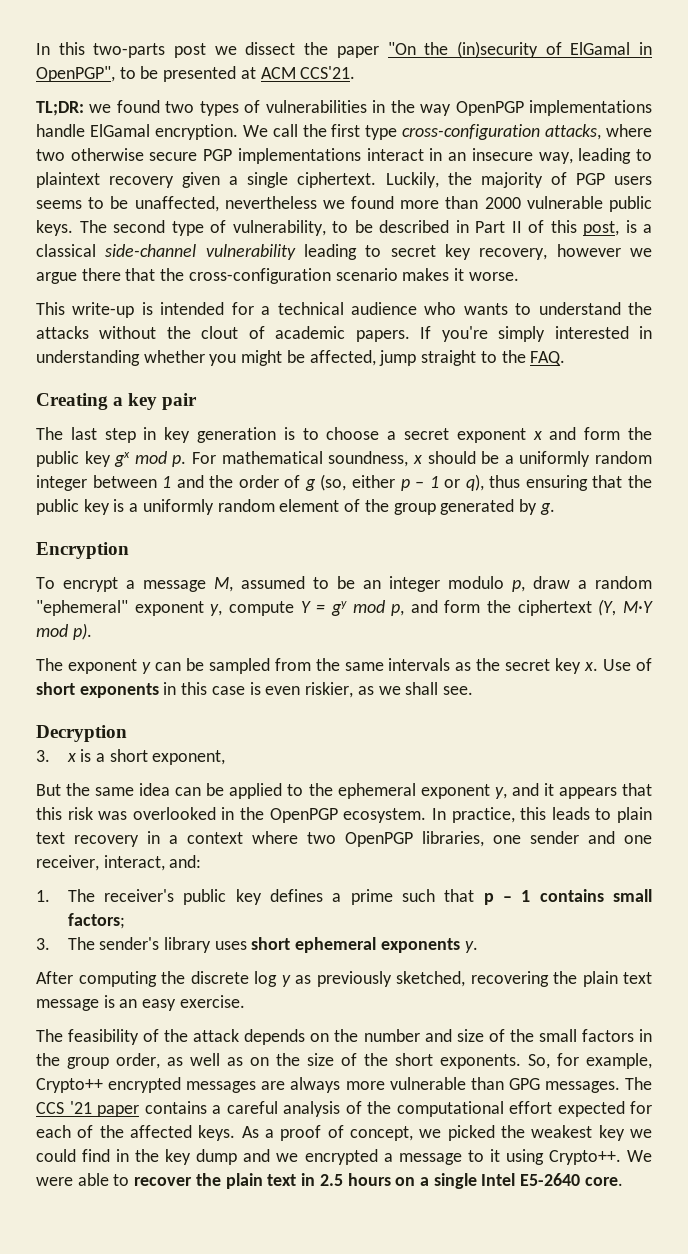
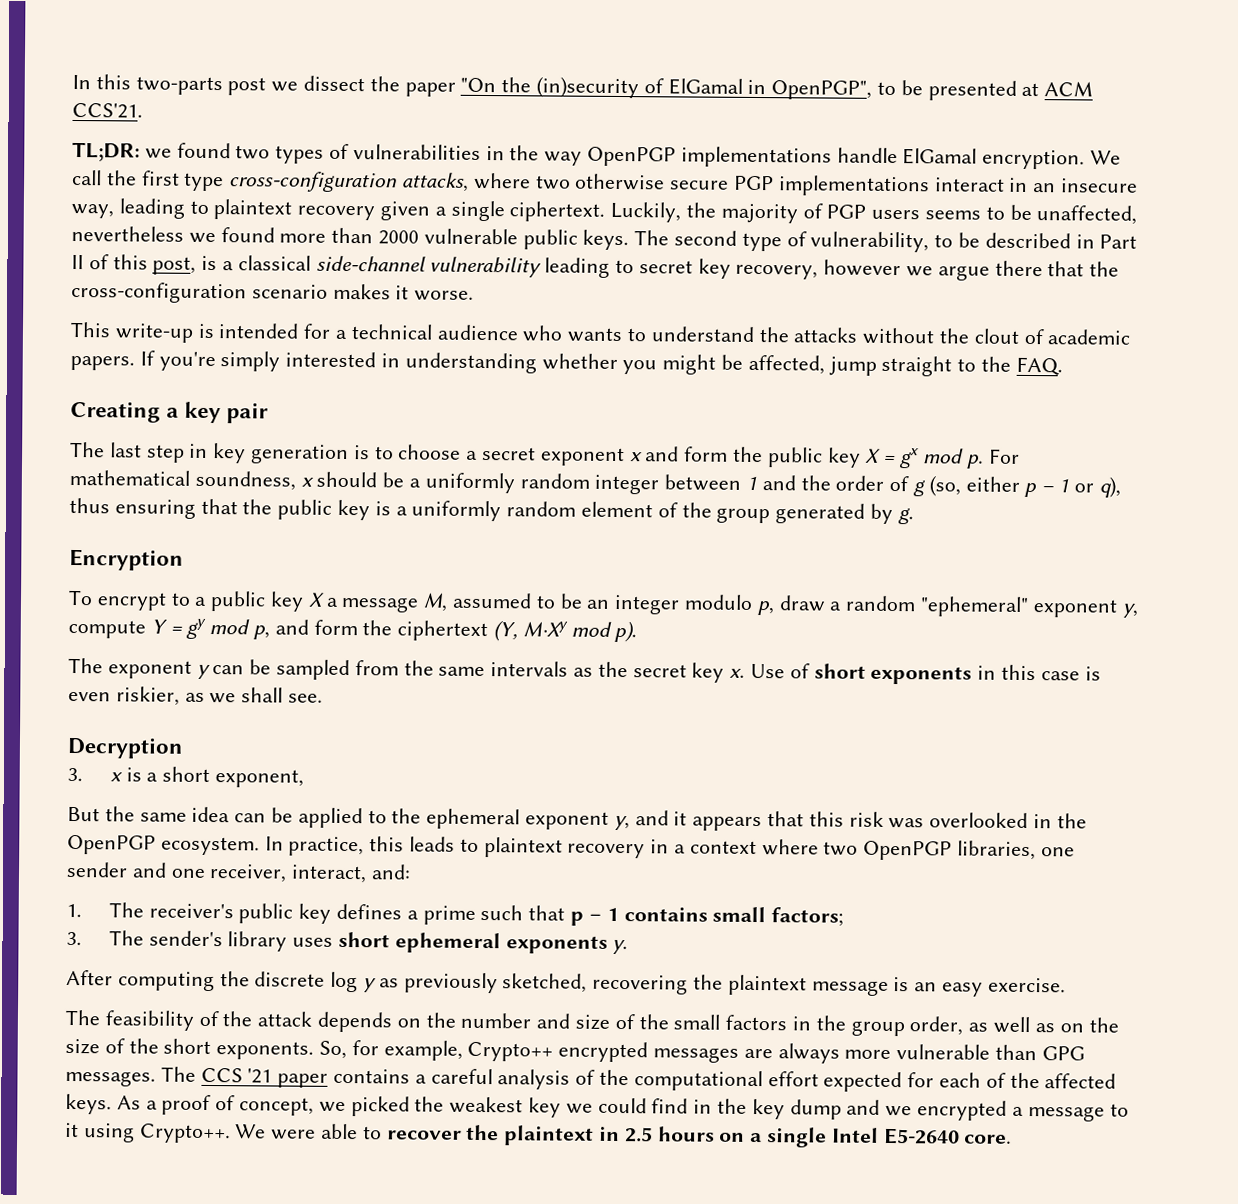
- The last step in key generation is to choose a secret exponent x and form the public key gx mod p. For mathematical soundness, x should be a uniformly random integer between 1 and the order of g (so, either p – 1 or q), thus ensuring that the public key is a uniformly random element of the group generated by g.
+ The last step in key generation is to choose a secret exponent x and form the public key X = gx mod p. For mathematical soundness, x should be a uniformly random integer between 1 and the order of g (so, either p – 1 or q), thus ensuring that the public key is a uniformly random element of the group generated by g.
- To encrypt a message M, assumed to be an integer modulo p, draw a random "ephemeral" exponent y, compute Y = gy mod p, and form the ciphertext (Y, M·Y mod p).
+ To encrypt to a public key X a message M, assumed to be an integer modulo p, draw a random "ephemeral" exponent y, compute Y = gy mod p, and form the ciphertext (Y, M·Xy mod p).
- In practice, this leads to plain text recovery in a context where two OpenPGP libraries, one sender and one receiver, interact, and:
+ In practice, this leads to plaintext recovery in a context where two OpenPGP libraries, one sender and one receiver, interact, and:
- After computing the discrete log y as previously sketched, recovering the plain text message is an easy exercise.
+ After computing the discrete log y as previously sketched, recovering the plaintext message is an easy exercise.
- We were able to recover the plain text in 2.5 hours on a single Intel E5-2640 core.
+ We were able to recover the plaintext in 2.5 hours on a single Intel E5-2640 core.

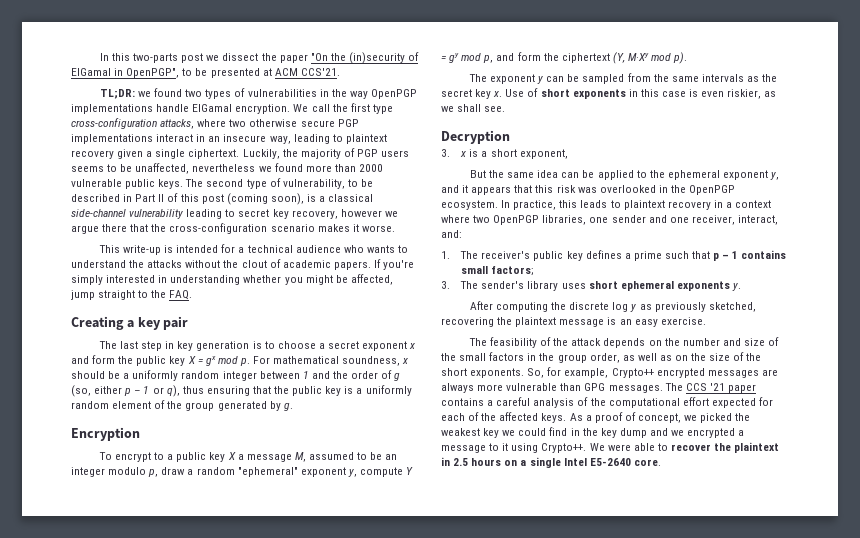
- The second type of vulnerability, to be described in Part II of this post, is a classical side-channel vulnerability leading to secret key recovery, however we argue there that the cross-configuration scenario makes it worse.
+ The second type of vulnerability, to be described in Part II of this post (coming soon), is a classical side-channel vulnerability leading to secret key recovery, however we argue there that the cross-configuration scenario makes it worse.

